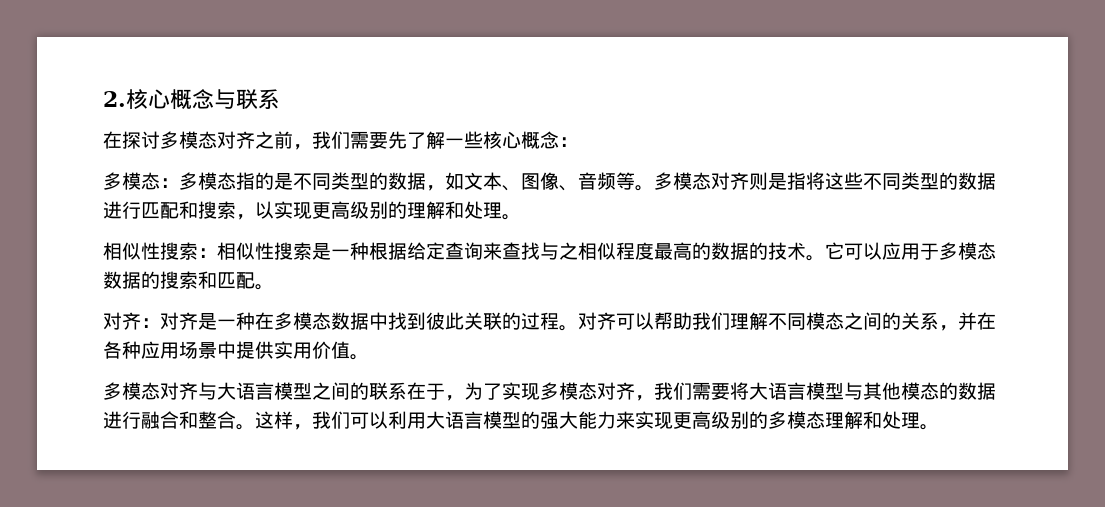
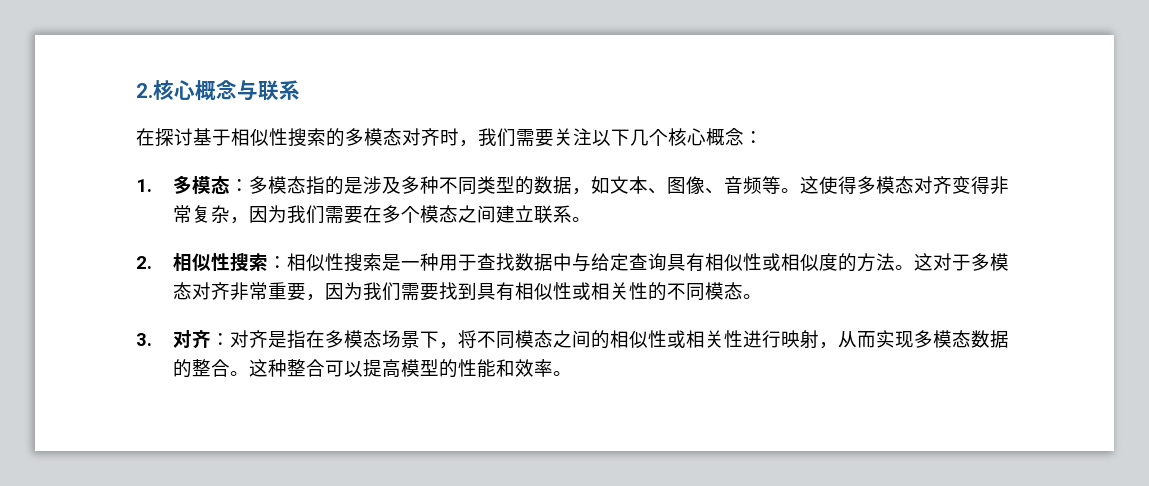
- 在探讨多模态对齐之前，我们需要先了解一些核心概念：
+ 在探讨基于相似性搜索的多模态对齐时，我们需要关注以下几个核心概念：
- 多模态：多模态指的是不同类型的数据，如文本、图像、音频等。
+ 1.多模态：多模态指的是涉及多种不同类型的数据，如文本、图像、音频等。
- 多模态对齐则是指将这些不同类型的数据进行匹配和搜索，以实现更高级别的理解和处理。
- 相似性搜索：相似性搜索是一种根据给定查询来查找与之相似程度最高的数据的技术。它可以应用于多模态数据的搜索和匹配。
- 对齐：对齐是一种在多模态数据中找到彼此关联的过程。对齐可以帮助我们理解不同模态之间的关系，并在各种应用场景中提供实用价值。
- 多模态对齐与大语言模型之间的联系在于，为了实现多模态对齐，我们需要将大语言模型与其他模态的数据进行融合和整合。这样，我们可以利用大语言模型的强大能力来实现更高级别的多模态理解和处理。
+ 这使得多模态对齐变得非常复杂，因为我们需要在多个模态之间建立联系。
+ 2.相似性搜索：相似性搜索是一种用于查找数据中与给定查询具有相似性或相似度的方法。这对于多模态对齐非常重要，因为我们需要找到具有相似性或相关性的不同模态。
+ 3.对齐：对齐是指在多模态场景下，将不同模态之间的相似性或相关性进行映射，从而实现多模态数据的整合。这种整合可以提高模型的性能和效率。

